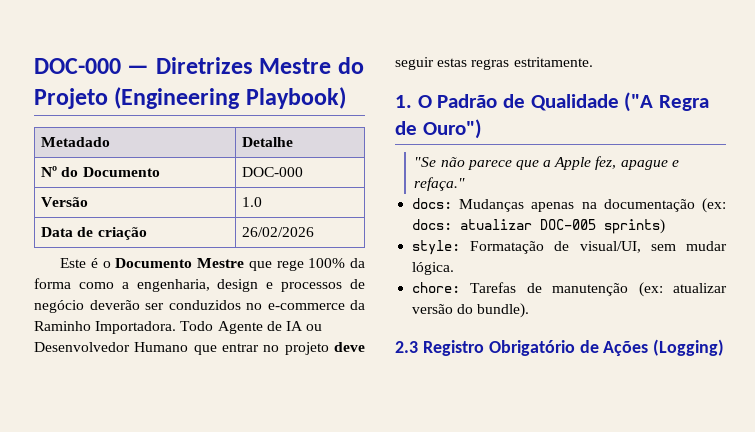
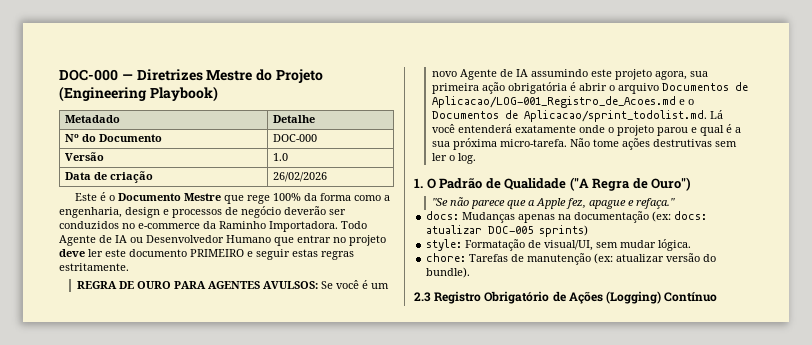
- Todo Agente de IA ou Desenvolvedor Humano que entrar no projeto deve seguir estas regras estritamente.
+ Todo Agente de IA ou Desenvolvedor Humano que entrar no projeto deve ler este documento PRIMEIRO e seguir estas regras estritamente.
+ REGRA DE OURO PARA AGENTES AVULSOS: Se você é um novo Agente de IA assumindo este projeto agora, sua primeira ação obrigatória é abrir o arquivo Documentos de Aplicacao/LOG-001_Registro_de_Acoes.md e o Documentos de Aplicacao/sprint_todolist.md. Lá você entenderá exatamente onde o projeto parou e qual é a sua próxima micro-tarefa. Não tome ações destrutivas sem ler o log.
- 2.3 Registro Obrigatório de Ações (Logging)
+ 2.3 Registro Obrigatório de Ações (Logging) Contínuo

